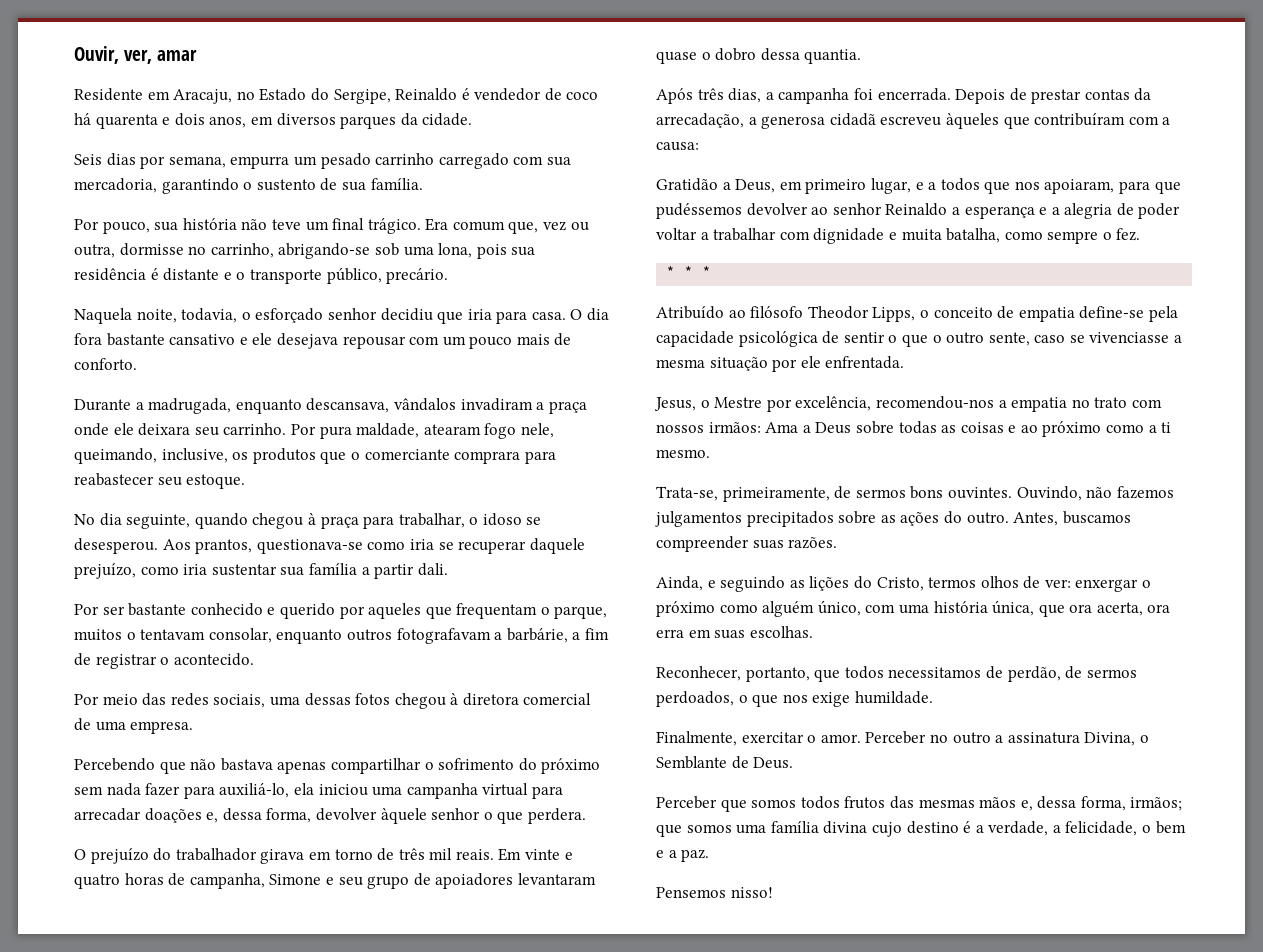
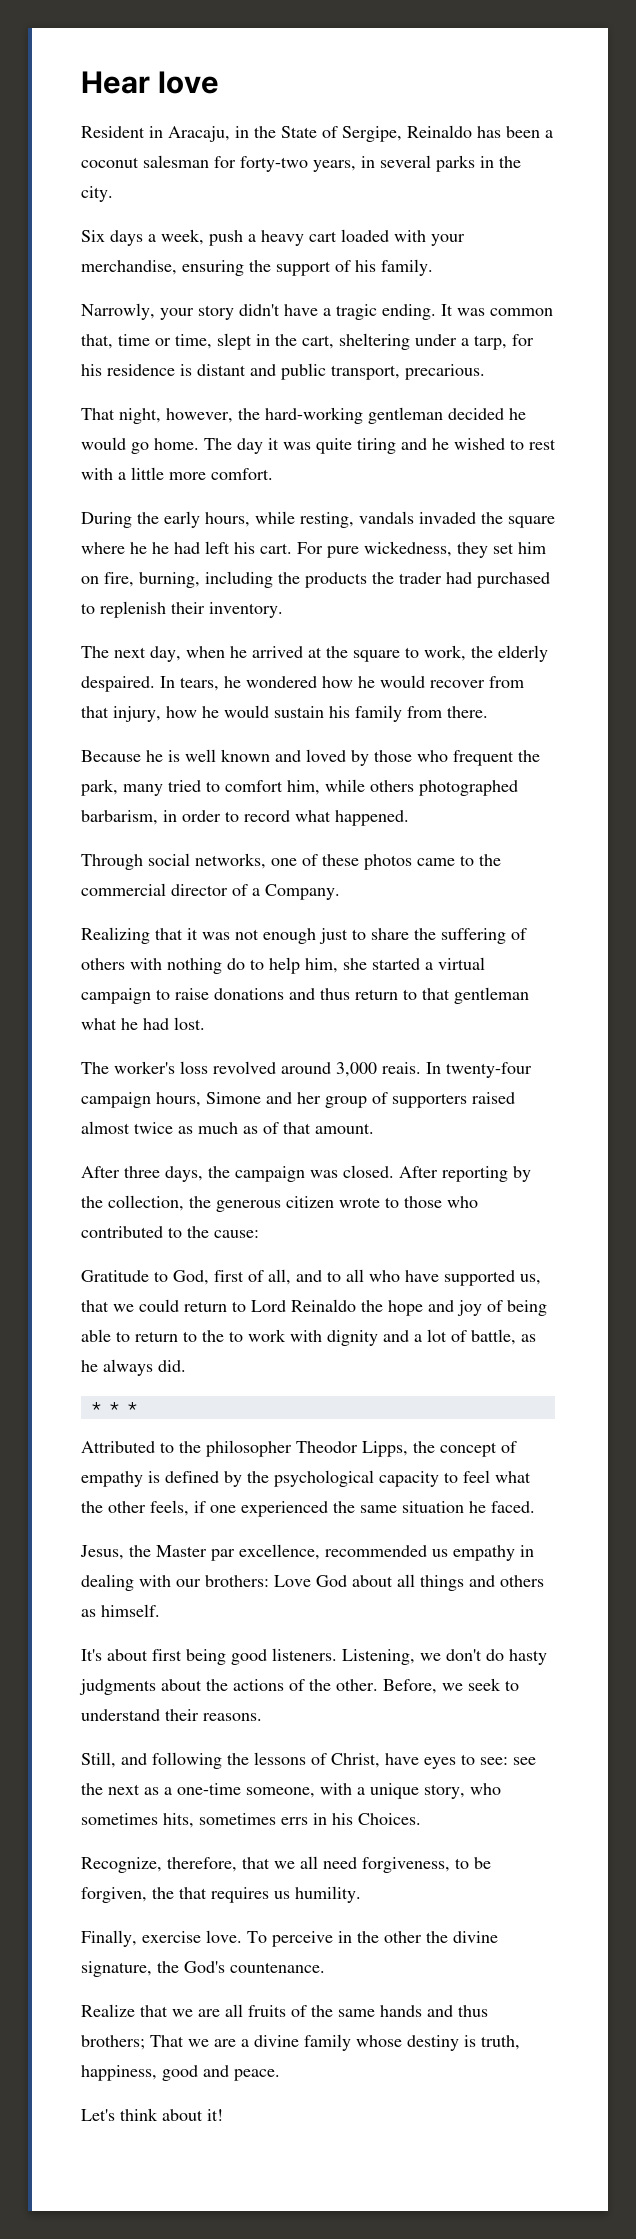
- Ouvir, ver, amar
- Residente em Aracaju, no Estado do Sergipe, Reinaldo é vendedor de coco há quarenta e dois anos, em diversos parques da cidade.
- Seis dias por semana, empurra um pesado carrinho carregado com sua mercadoria, garantindo o sustento de sua família.
- Por pouco, sua história não teve um final trágico. Era comum que, vez ou outra, dormisse no carrinho, abrigando-se sob uma lona, pois sua residência é distante e o transporte público, precário.
- Naquela noite, todavia, o esforçado senhor decidiu que iria para casa. O dia fora bastante cansativo e ele desejava repousar com um pouco mais de conforto.
- Durante a madrugada, enquanto descansava, vândalos invadiram a praça onde ele deixara seu carrinho. Por pura maldade, atearam fogo nele, queimando, inclusive, os produtos que o comerciante comprara para reabastecer seu estoque.
- No dia seguinte, quando chegou à praça para trabalhar, o idoso se desesperou. Aos prantos, questionava-se como iria se recuperar daquele prejuízo, como iria sustentar sua família a partir dali.
- Por ser bastante conhecido e querido por aqueles que frequentam o parque, muitos o tentavam consolar, enquanto outros fotografavam a barbárie, a fim de registrar o acontecido.
- Por meio das redes sociais, uma dessas fotos chegou à diretora comercial de uma empresa.
- Percebendo que não bastava apenas compartilhar o sofrimento do próximo sem nada fazer para auxiliá-lo, ela iniciou uma campanha virtual para arrecadar doações e, dessa forma, devolver àquele senhor o que perdera.
- O prejuízo do trabalhador girava em torno de três mil reais. Em vinte e quatro horas de campanha, Simone e seu grupo de apoiadores levantaram quase o dobro dessa quantia.
- Após três dias, a campanha foi encerrada. Depois de prestar contas da arrecadação, a generosa cidadã escreveu àqueles que contribuíram com a causa:
- Gratidão a Deus, em primeiro lugar, e a todos que nos apoiaram, para que pudéssemos devolver ao senhor Reinaldo a esperança e a alegria de poder voltar a trabalhar com dignidade e muita batalha, como sempre o fez.
+ Hear love
+ Resident in Aracaju, in the State of Sergipe, Reinaldo has been a coconut salesman for forty-two years, in several parks in the city.
+ Six days a week, push a heavy cart loaded with your merchandise, ensuring the support of his family.
+ Narrowly, your story didn't have a tragic ending. It was common that, time or time, slept in the cart, sheltering under a tarp, for his residence is distant and public transport, precarious.
+ That night, however, the hard-working gentleman decided he would go home. The day it was quite tiring and he wished to rest with a little more comfort.
+ During the early hours, while resting, vandals invaded the square where he he had left his cart. For pure wickedness, they set him on fire, burning, including the products the trader had purchased to replenish their inventory.
+ The next day, when he arrived at the square to work, the elderly despaired. In tears, he wondered how he would recover from that injury, how he would sustain his family from there.
+ Because he is well known and loved by those who frequent the park, many tried to comfort him, while others photographed barbarism, in order to record what happened.
+ Through social networks, one of these photos came to the commercial director of a Company.
+ Realizing that it was not enough just to share the suffering of others with nothing do to help him, she started a virtual campaign to raise donations and thus return to that gentleman what he had lost.
+ The worker's loss revolved around 3,000 reais. In twenty-four campaign hours, Simone and her group of supporters raised almost twice as much as of that amount.
+ After three days, the campaign was closed. After reporting by the collection, the generous citizen wrote to those who contributed to the cause:
+ Gratitude to God, first of all, and to all who have supported us, that we could return to Lord Reinaldo the hope and joy of being able to return to the to work with dignity and a lot of battle, as he always did.
  * * *
- Atribuído ao filósofo Theodor Lipps, o conceito de empatia define-se pela capacidade psicológica de sentir o que o outro sente, caso se vivenciasse a mesma situação por ele enfrentada.
- Jesus, o Mestre por excelência, recomendou-nos a empatia no trato com nossos irmãos: Ama a Deus sobre todas as coisas e ao próximo como a ti mesmo.
- Trata-se, primeiramente, de sermos bons ouvintes. Ouvindo, não fazemos julgamentos precipitados sobre as ações do outro. Antes, buscamos compreender suas razões.
- Ainda, e seguindo as lições do Cristo, termos olhos de ver: enxergar o próximo como alguém único, com uma história única, que ora acerta, ora erra em suas escolhas.
- Reconhecer, portanto, que todos necessitamos de perdão, de sermos perdoados, o que nos exige humildade.
- Finalmente, exercitar o amor. Perceber no outro a assinatura Divina, o Semblante de Deus.
- Perceber que somos todos frutos das mesmas mãos e, dessa forma, irmãos; que somos uma família divina cujo destino é a verdade, a felicidade, o bem e a paz.
- Pensemos nisso!
+ Attributed to the philosopher Theodor Lipps, the concept of empathy is defined by the psychological capacity to feel what the other feels, if one experienced the same situation he faced.
+ Jesus, the Master par excellence, recommended us empathy in dealing with our brothers: Love God about all things and others as himself.
+ It's about first being good listeners. Listening, we don't do hasty judgments about the actions of the other. Before, we seek to understand their reasons.
+ Still, and following the lessons of Christ, have eyes to see: see the next as a one-time someone, with a unique story, who sometimes hits, sometimes errs in his Choices.
+ Recognize, therefore, that we all need forgiveness, to be forgiven, the that requires us humility.
+ Finally, exercise love. To perceive in the other the divine signature, the God's countenance.
+ Realize that we are all fruits of the same hands and thus brothers; That we are a divine family whose destiny is truth, happiness, good and peace.
+ Let's think about it!

